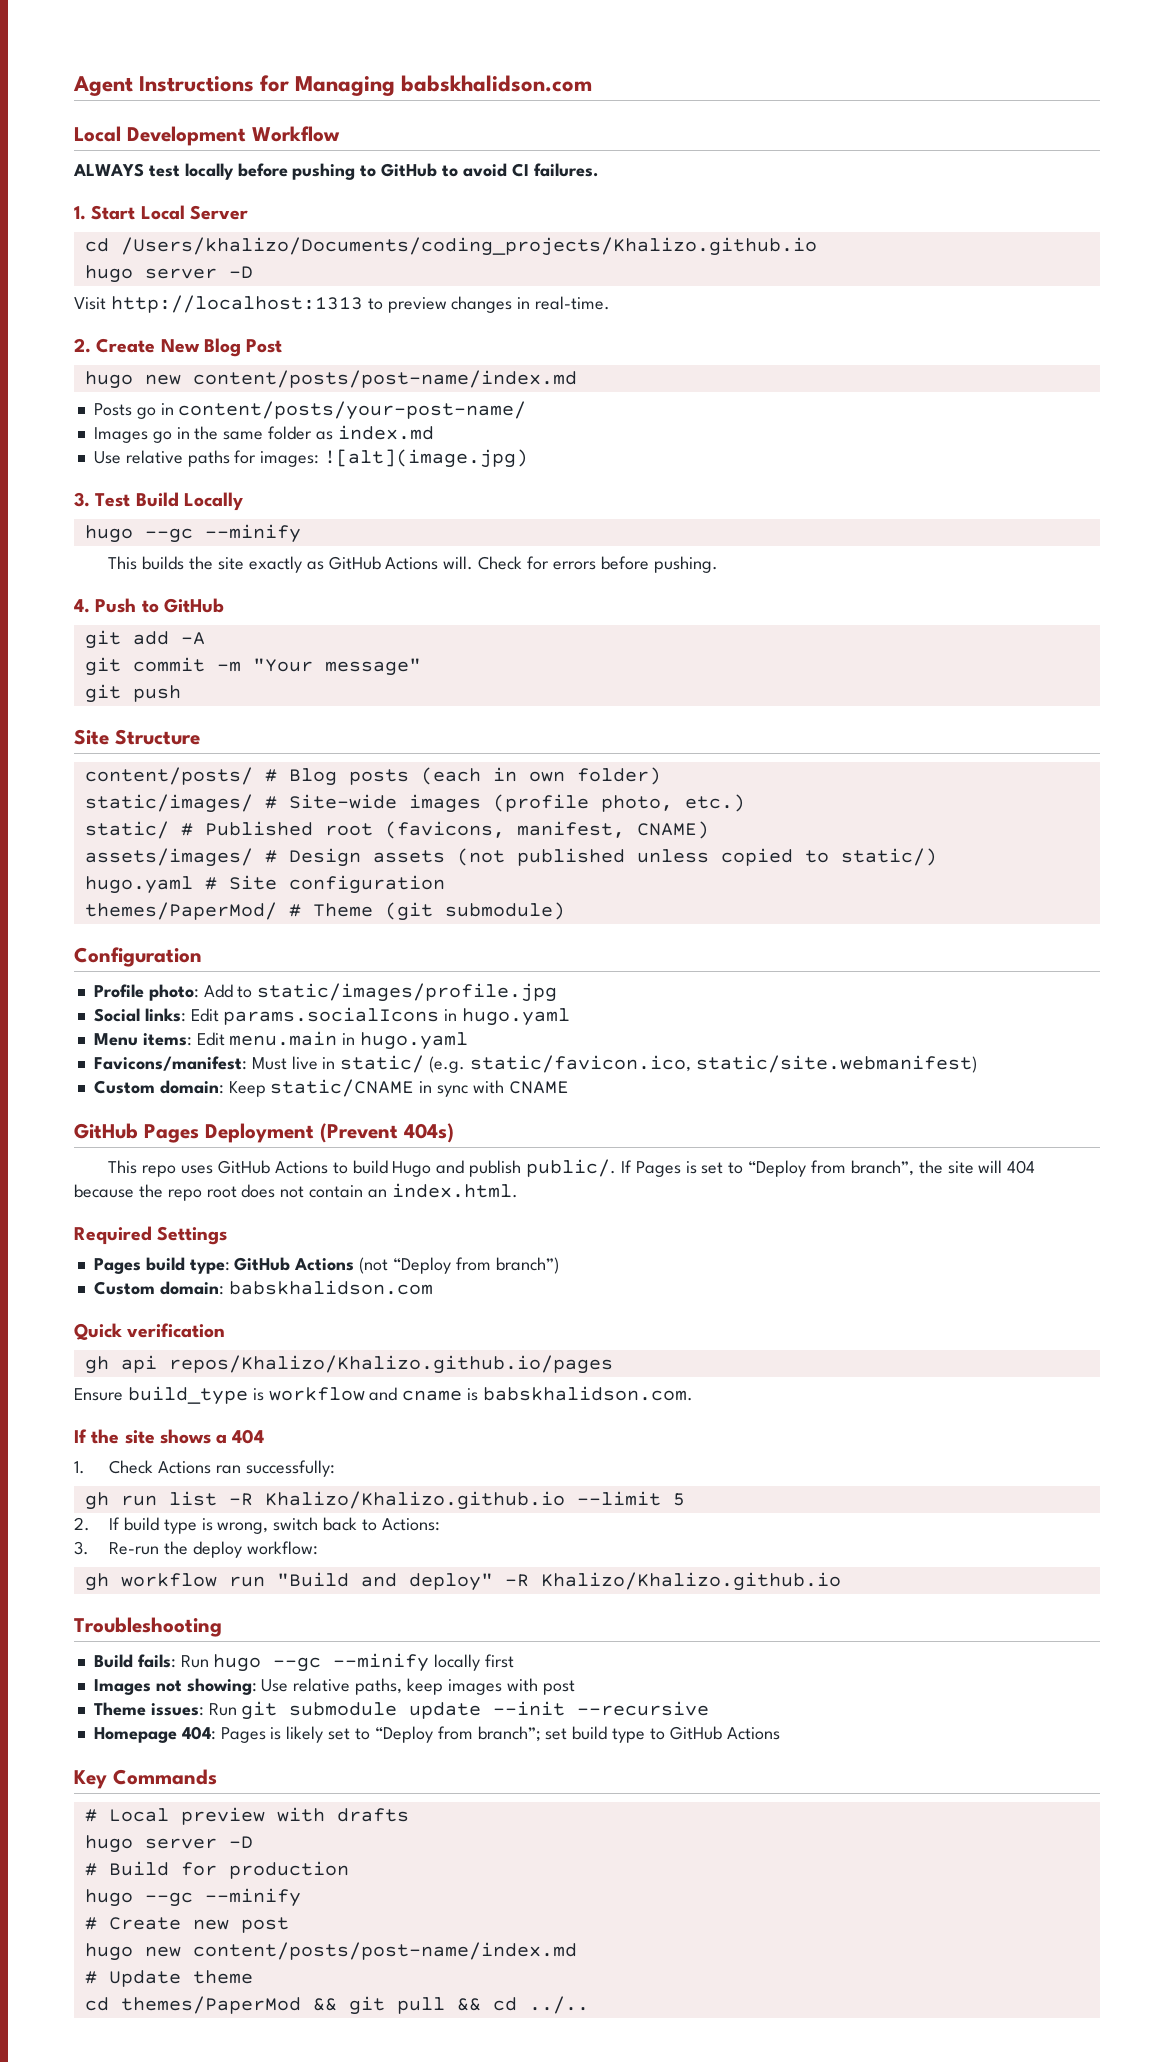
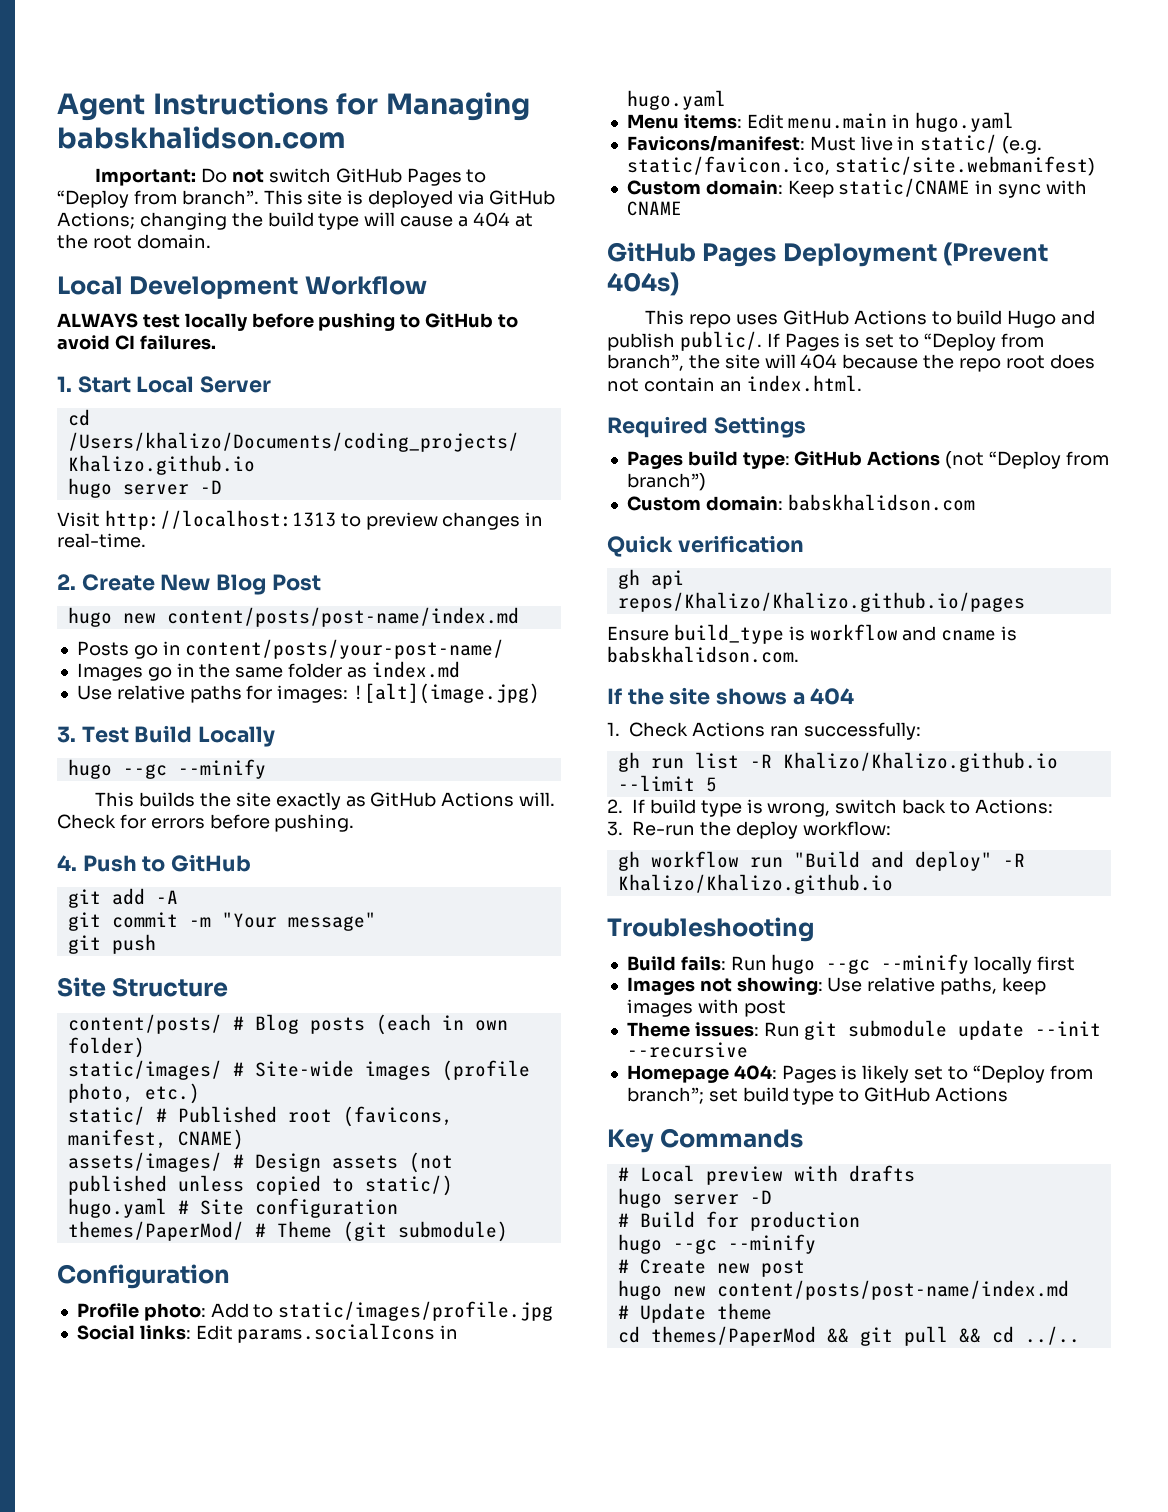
+ Important: Do not switch GitHub Pages to “Deploy from branch”. This site is deployed via GitHub Actions; changing the build type will cause a 404 at the root domain.

